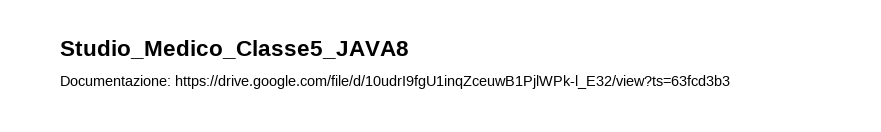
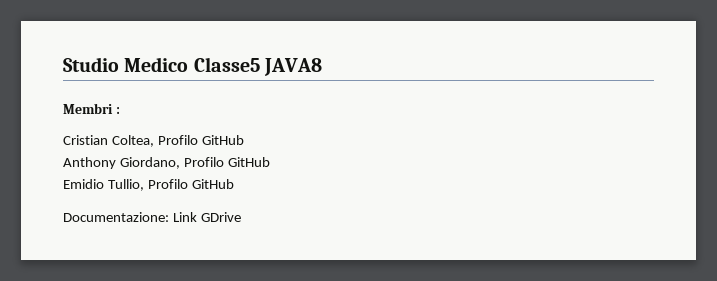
- Studio_Medico_Classe5_JAVA8
+ Studio Medico Classe5 JAVA8
+ Membri :
+ Cristian Coltea, Profilo GitHub
+ Anthony Giordano, Profilo GitHub
+ Emidio Tullio, Profilo GitHub
- Documentazione: https://drive.google.com/file/d/10udrI9fgU1inqZceuwB1PjlWPk-l_E32/view?ts=63fcd3b3
+ Documentazione: Link GDrive

